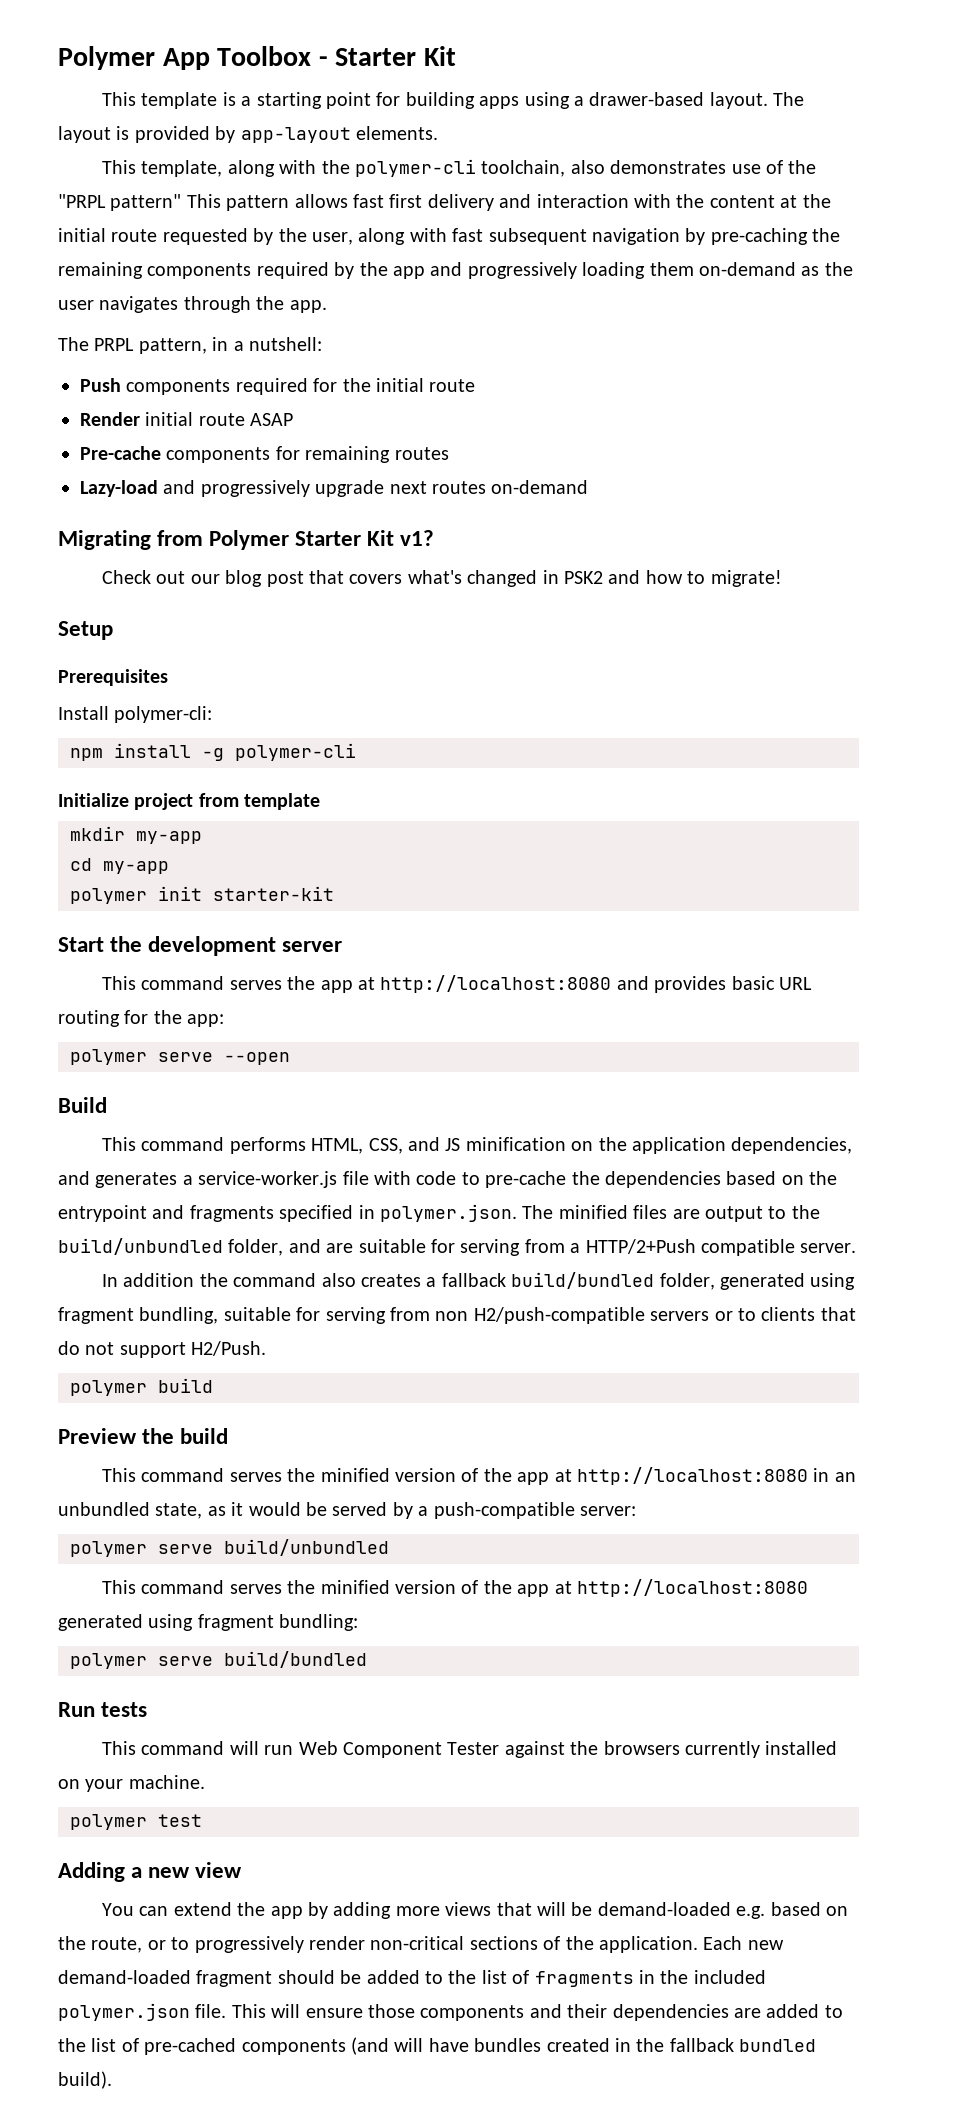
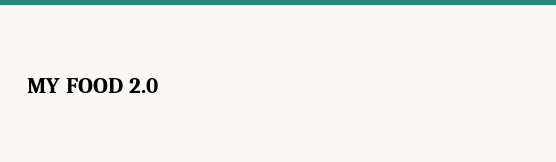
- Polymer App Toolbox - Starter Kit
- This template is a starting point for building apps using a drawer-based layout. The layout is provided by app-layout elements.
- This template, along with the polymer-cli toolchain, also demonstrates use of the "PRPL pattern" This pattern allows fast first delivery and interaction with the content at the initial route requested by the user, along with fast subsequent navigation by pre-caching the remaining components required by the app and progressively loading them on-demand as the user navigates through the app.
- The PRPL pattern, in a nutshell:
- Push components required for the initial route
- Render initial route ASAP
- Pre-cache components for remaining routes
- Lazy-load and progressively upgrade next routes on-demand
- Migrating from Polymer Starter Kit v1?
- Check out our blog post that covers what's changed in PSK2 and how to migrate!
- Setup
- Prerequisites
- Install polymer-cli:
- npm install -g polymer-cli
- Initialize project from template
- mkdir my-app
- cd my-app
- polymer init starter-kit
- Start the development server
- This command serves the app at http://localhost:8080 and provides basic URL routing for the app:
- polymer serve --open
- Build
- This command performs HTML, CSS, and JS minification on the application dependencies, and generates a service-worker.js file with code to pre-cache the dependencies based on the entrypoint and fragments specified in polymer.json. The minified files are output to the build/unbundled folder, and are suitable for serving from a HTTP/2+Push compatible server.
- In addition the command also creates a fallback build/bundled folder, generated using fragment bundling, suitable for serving from non H2/push-compatible servers or to clients that do not support H2/Push.
- polymer build
- Preview the build
- This command serves the minified version of the app at http://localhost:8080 in an unbundled state, as it would be served by a push-compatible server:
- polymer serve build/unbundled
- This command serves the minified version of the app at http://localhost:8080 generated using fragment bundling:
- polymer serve build/bundled
- Run tests
- This command will run Web Component Tester against the browsers currently installed on your machine.
- polymer test
- Adding a new view
- You can extend the app by adding more views that will be demand-loaded e.g. based on the route, or to progressively render non-critical sections of the application. Each new demand-loaded fragment should be added to the list of fragments in the included polymer.json file. This will ensure those components and their dependencies are added to the list of pre-cached components (and will have bundles created in the fallback bundled build).
+ MY FOOD 2.0

